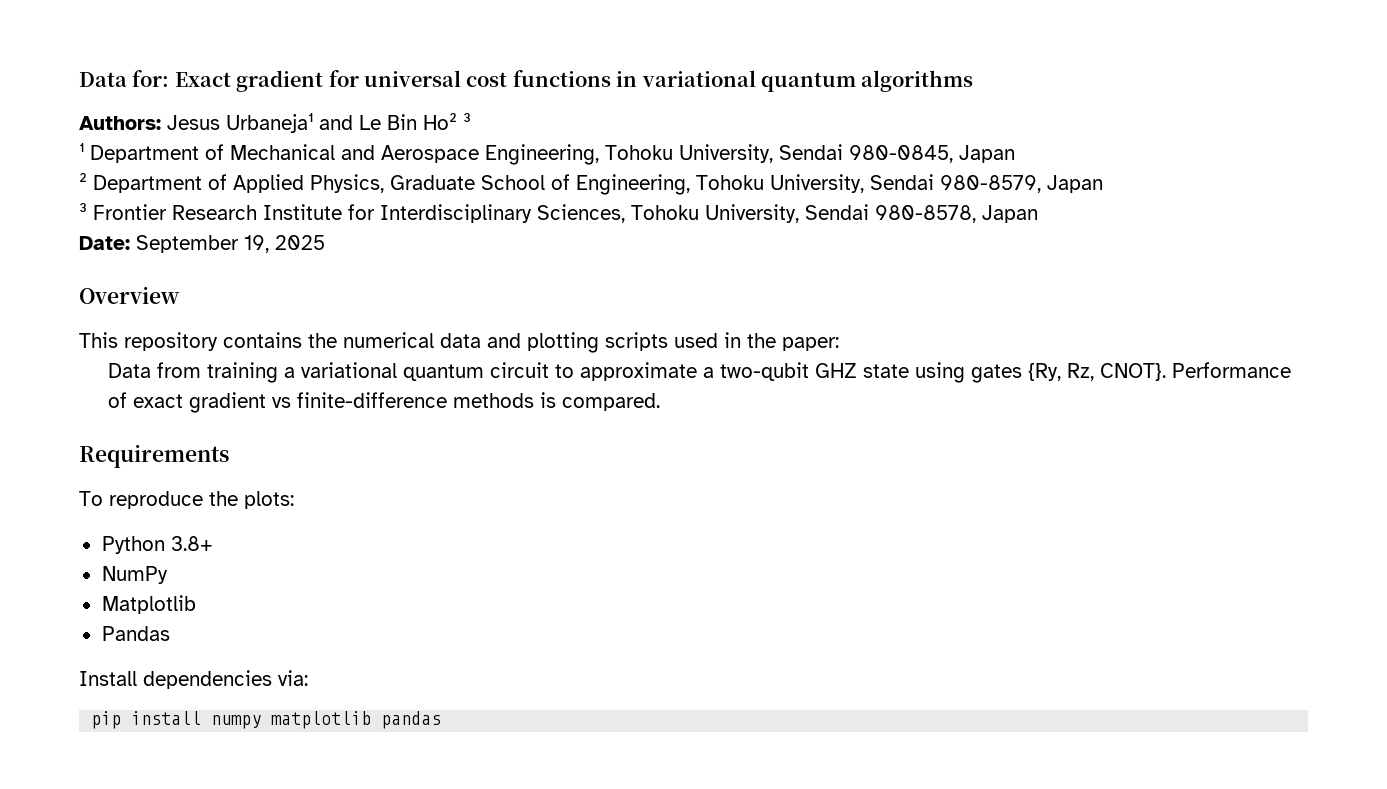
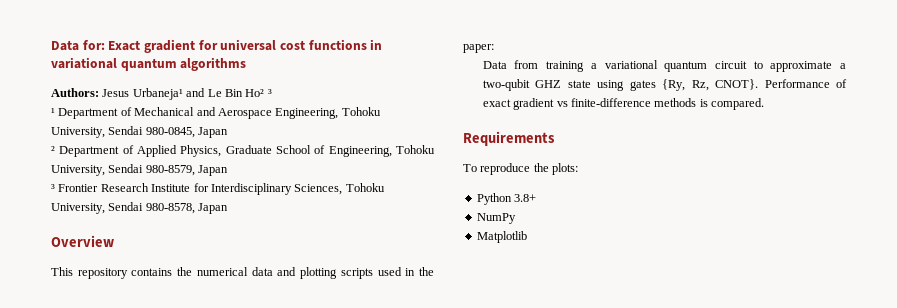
- Date: September 19, 2025
- Pandas
- Install dependencies via:
- pip install numpy matplotlib pandas

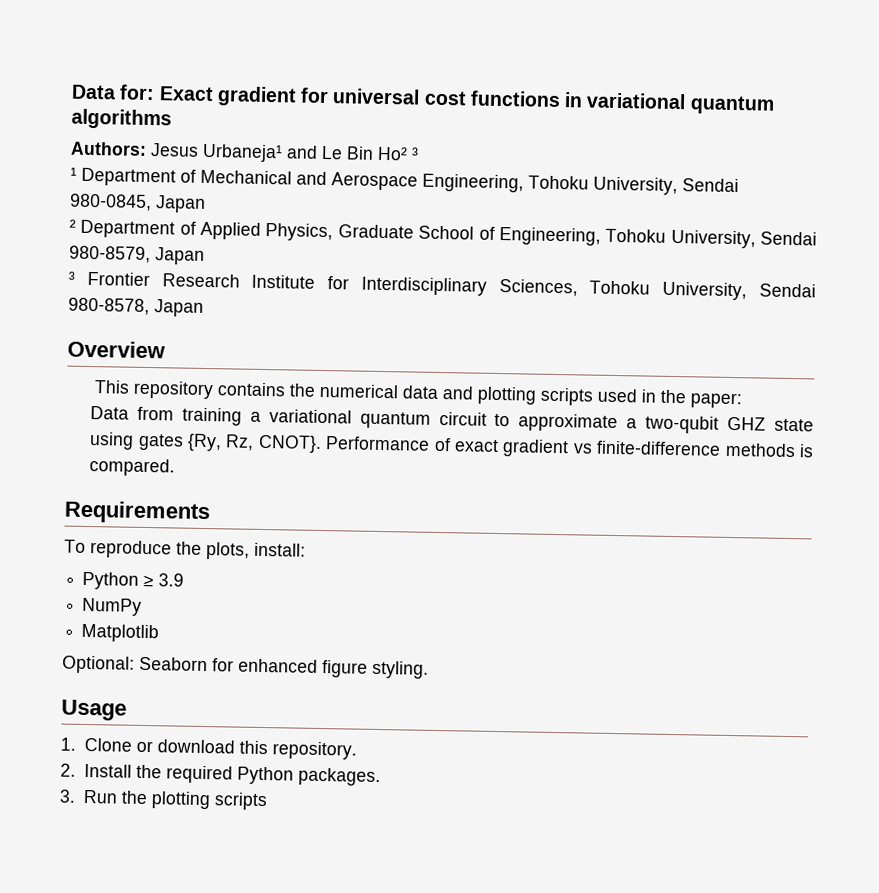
- To reproduce the plots:
- Python 3.8+
+ To reproduce the plots, install:
+ Python ≥ 3.9
+ Optional: Seaborn for enhanced figure styling.
+ Usage
+ 1. Clone or download this repository.
+ 2. Install the required Python packages.
+ 3. Run the plotting scripts

